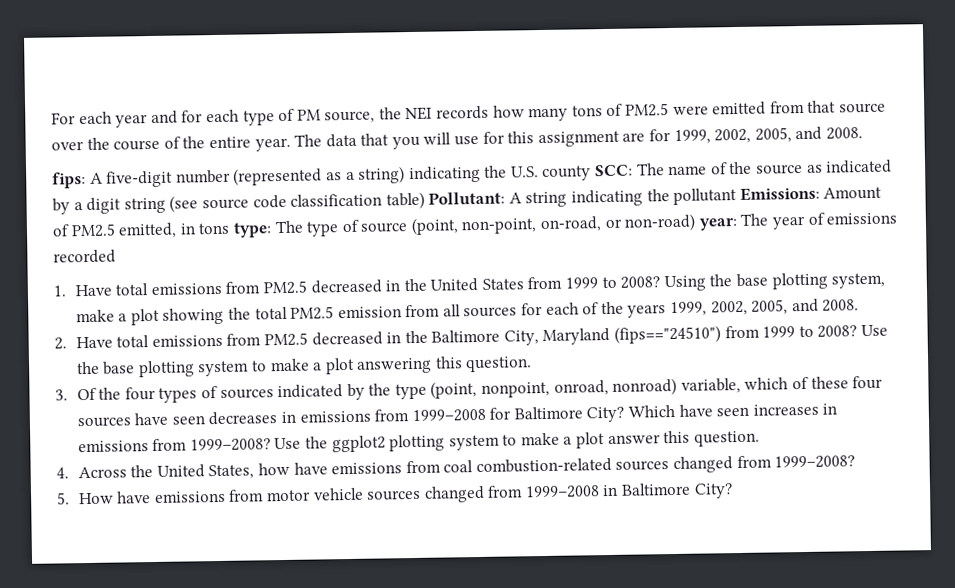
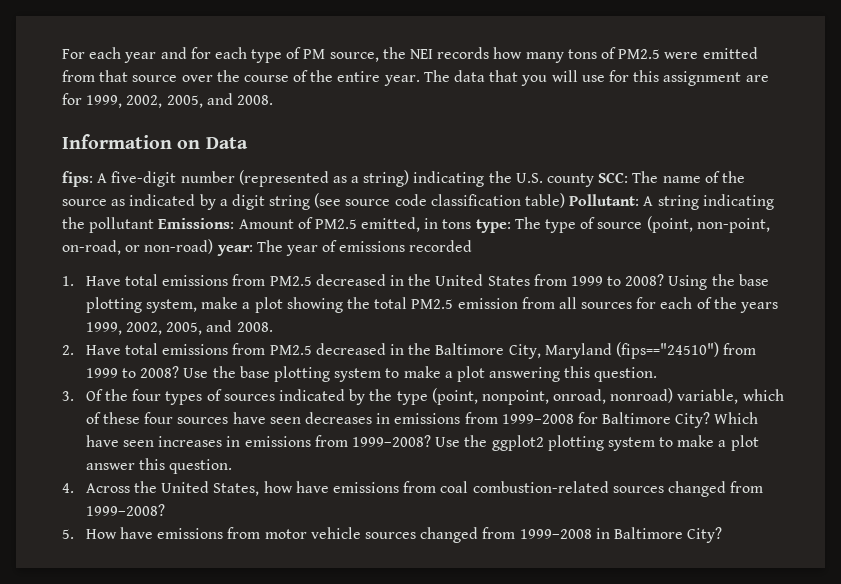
+ Information on Data

